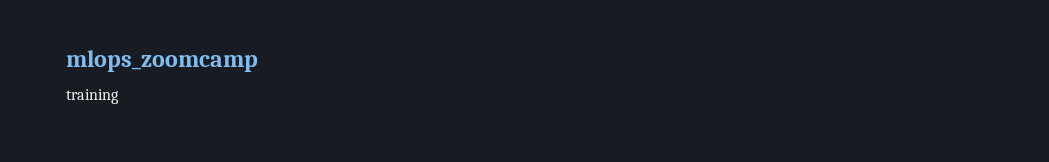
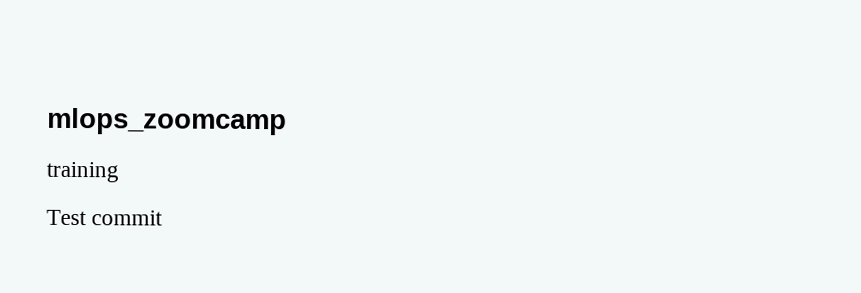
+ Test commit

